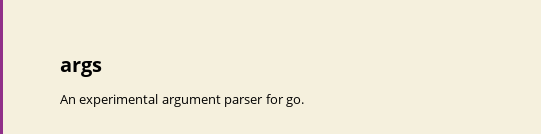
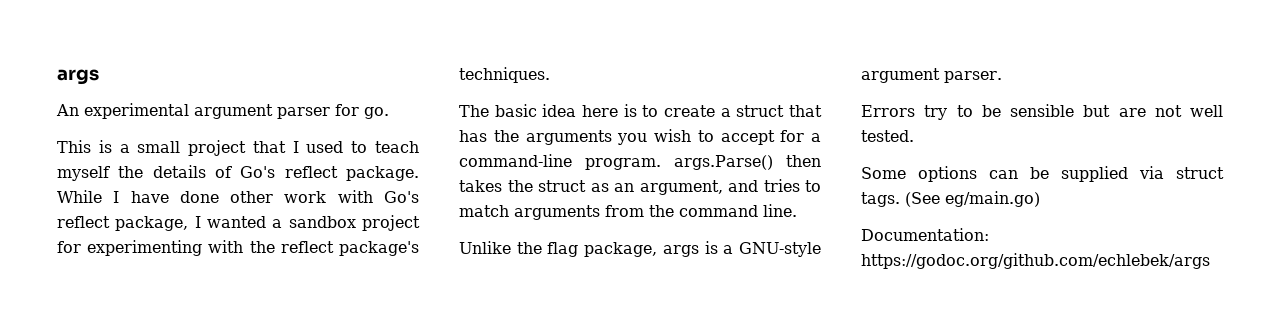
+ This is a small project that I used to teach myself the details of Go's reflect package. While I have done other work with Go's reflect package, I wanted a sandbox project for experimenting with the reflect package's techniques.
+ The basic idea here is to create a struct that has the arguments you wish to accept for a command-line program. args.Parse() then takes the struct as an argument, and tries to match arguments from the command line.
+ Unlike the flag package, args is a GNU-style argument parser.
+ Errors try to be sensible but are not well tested.
+ Some options can be supplied via struct tags. (See eg/main.go)
+ Documentation: https://godoc.org/github.com/echlebek/args

